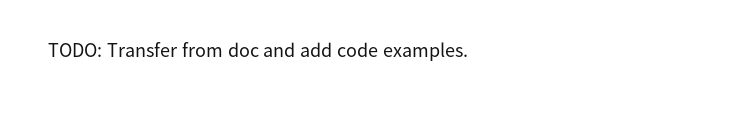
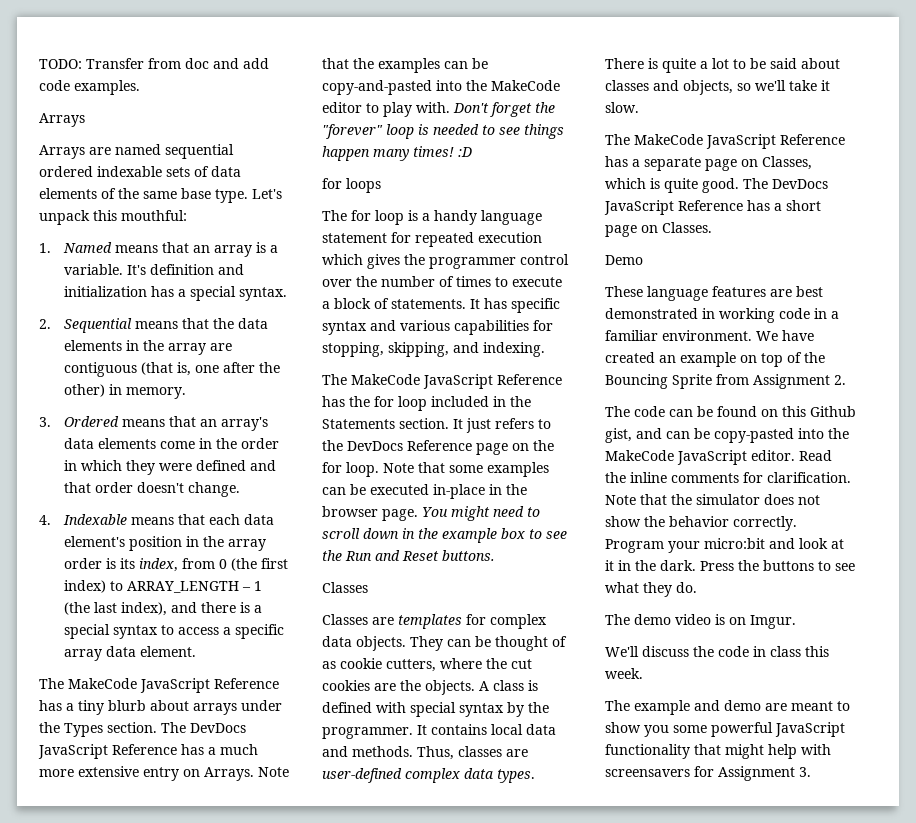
  TODO: Transfer from doc and add code examples.
+ Arrays
+ Arrays are named sequential ordered indexable sets of data elements of the same base type. Let's unpack this mouthful:
+ 1. Named means that an array is a variable. It's definition and initialization has a special syntax.
+ 2. Sequential means that the data elements in the array are contiguous (that is, one after the other) in memory.
+ 3. Ordered means that an array's data elements come in the order in which they were defined and that order doesn't change.
+ 4. Indexable means that each data element's position in the array order is its index, from 0 (the first index) to ARRAY_LENGTH – 1 (the last index), and there is a special syntax to access a specific array data element.
+ The MakeCode JavaScript Reference has a tiny blurb about arrays under the Types section. The DevDocs JavaScript Reference has a much more extensive entry on Arrays. Note that the examples can be copy-and-pasted into the MakeCode editor to play with. Don't forget the "forever" loop is needed to see things happen many times! :D
+ for loops
+ The for loop is a handy language statement for repeated execution which gives the programmer control over the number of times to execute a block of statements. It has specific syntax and various capabilities for stopping, skipping, and indexing.
+ The MakeCode JavaScript Reference has the for loop included in the Statements section. It just refers to the DevDocs Reference page on the for loop. Note that some examples can be executed in-place in the browser page. You might need to scroll down in the example box to see the Run and Reset buttons.
+ Classes
+ Classes are templates for complex data objects. They can be thought of as cookie cutters, where the cut cookies are the objects. A class is defined with special syntax by the programmer. It contains local data and methods. Thus, classes are user-defined complex data types. There is quite a lot to be said about classes and objects, so we'll take it slow.
+ The MakeCode JavaScript Reference has a separate page on Classes, which is quite good. The DevDocs JavaScript Reference has a short page on Classes.
+ Demo
+ These language features are best demonstrated in working code in a familiar environment. We have created an example on top of the Bouncing Sprite from Assignment 2.
+ The code can be found on this Github gist, and can be copy-pasted into the MakeCode JavaScript editor. Read the inline comments for clarification. Note that the simulator does not show the behavior correctly. Program your micro:bit and look at it in the dark. Press the buttons to see what they do.
+ The demo video is on Imgur.
+ We'll discuss the code in class this week.
+ The example and demo are meant to show you some powerful JavaScript functionality that might help with screensavers for Assignment 3.

